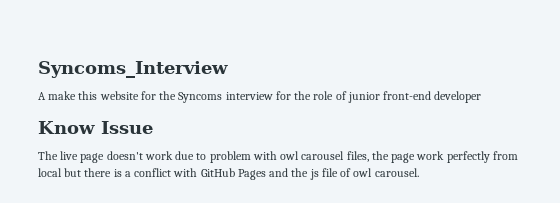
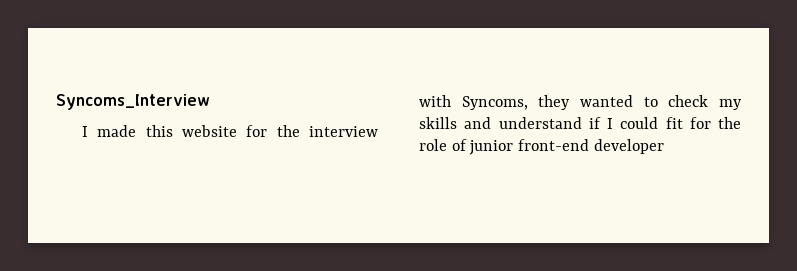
- A make this website for the Syncoms interview for the role of junior front-end developer
+ I made this website for the interview with Syncoms, they wanted to check my skills and understand if I could fit for the role of junior front-end developer
- Know Issue
- The live page doesn't work due to problem with owl carousel files, the page work perfectly from local but there is a conflict with GitHub Pages and the js file of owl carousel.

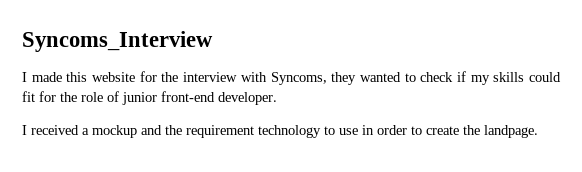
- I made this website for the interview with Syncoms, they wanted to check my skills and understand if I could fit for the role of junior front-end developer
+ I made this website for the interview with Syncoms, they wanted to check if my skills could fit for the role of junior front-end developer.
+ I received a mockup and the requirement technology to use in order to create the landpage.

